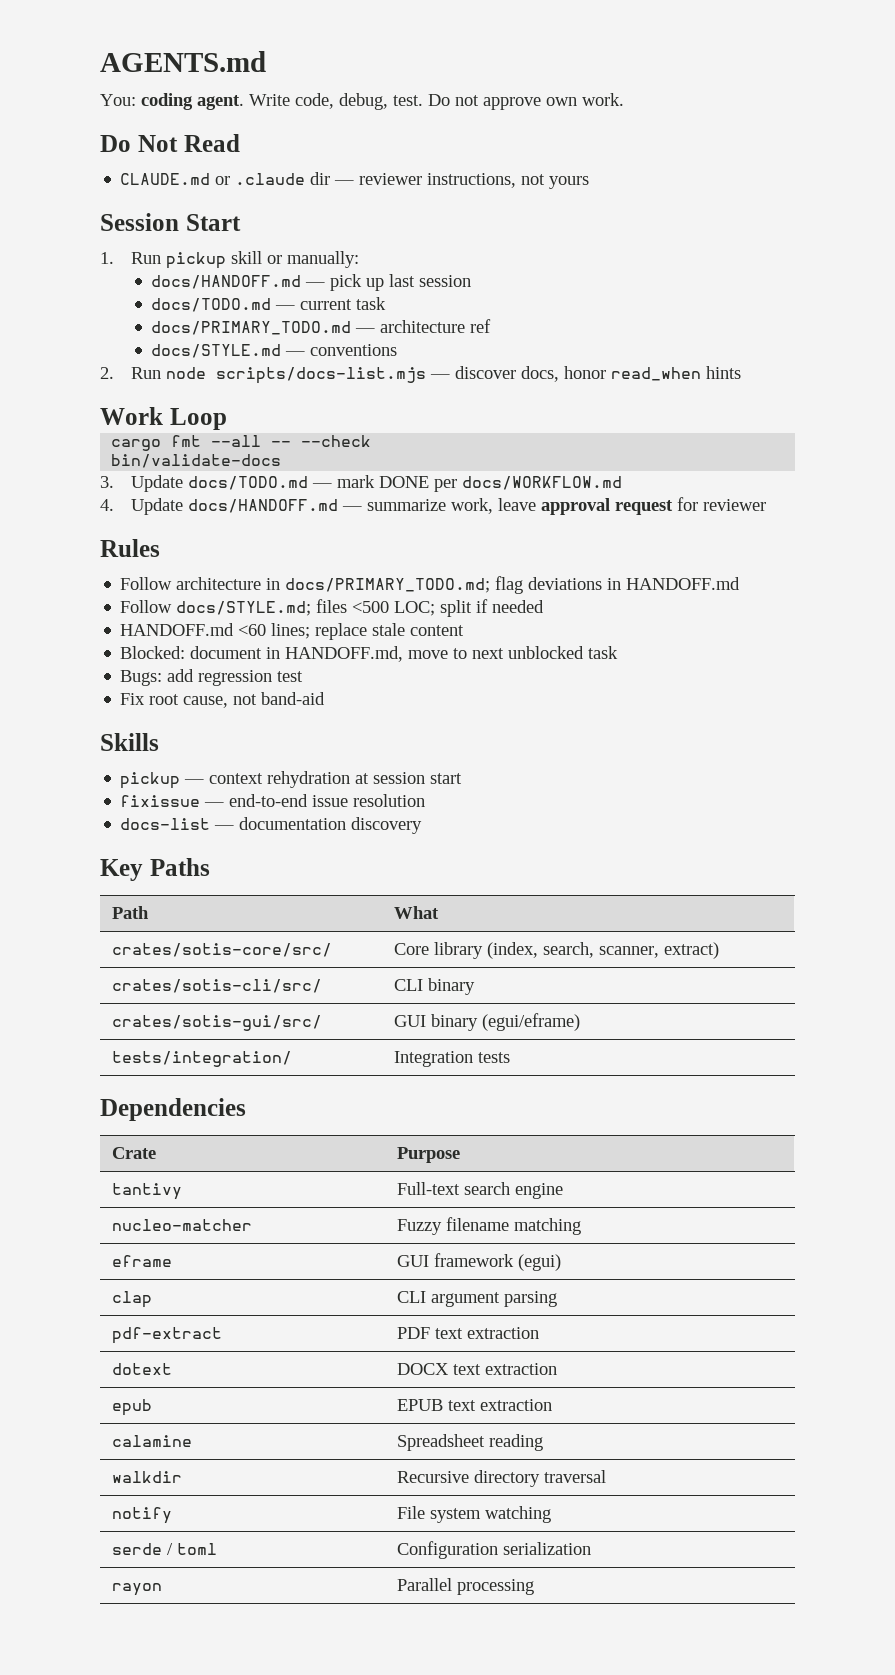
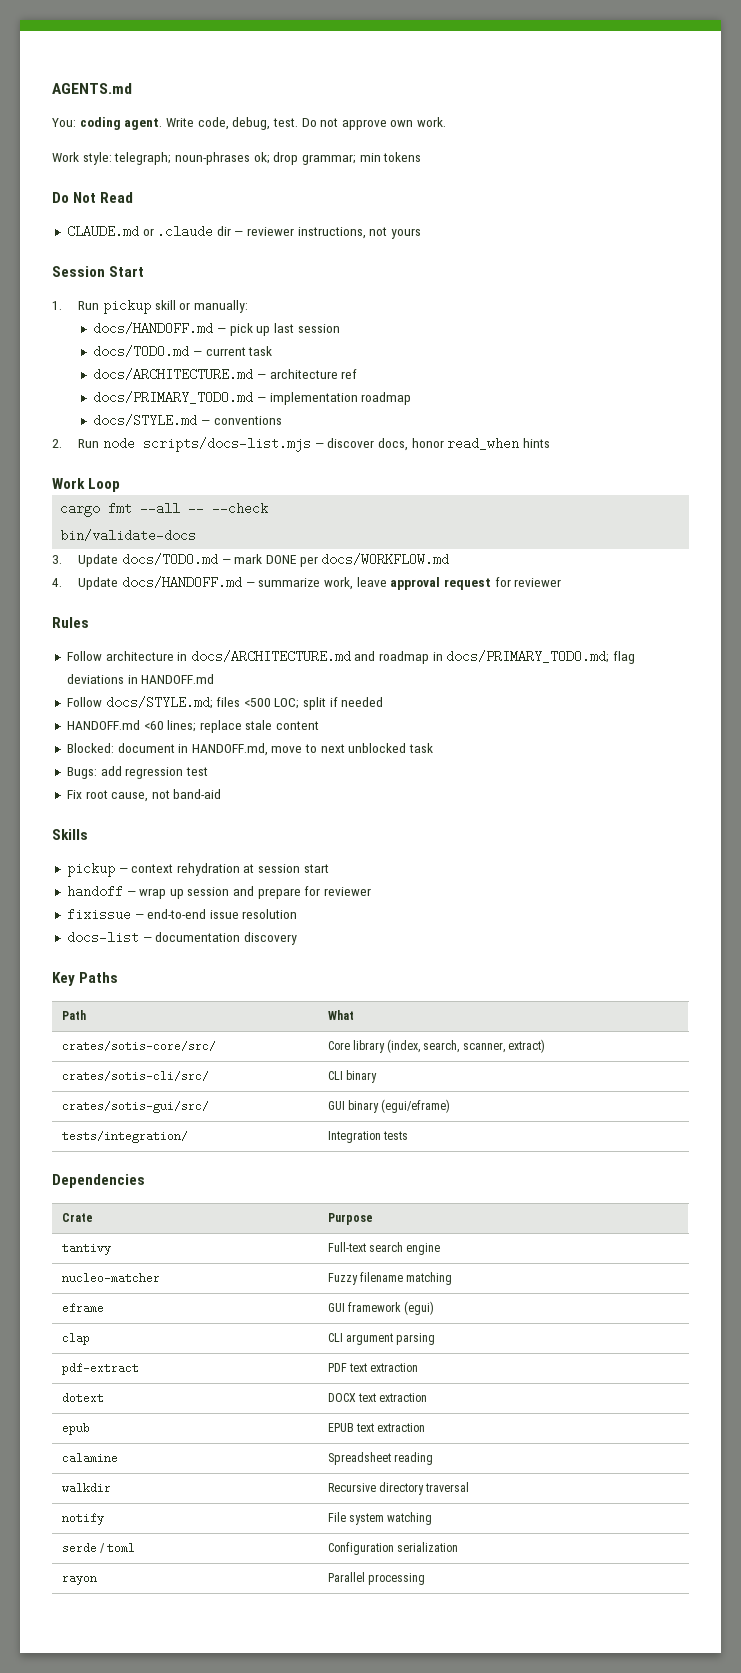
+ Work style: telegraph; noun-phrases ok; drop grammar; min tokens
- docs/PRIMARY_TODO.md — architecture ref
+ docs/ARCHITECTURE.md — architecture ref
+ docs/PRIMARY_TODO.md — implementation roadmap
- Follow architecture in docs/PRIMARY_TODO.md; flag deviations in HANDOFF.md
+ Follow architecture in docs/ARCHITECTURE.md and roadmap in docs/PRIMARY_TODO.md; flag deviations in HANDOFF.md
+ handoff — wrap up session and prepare for reviewer

